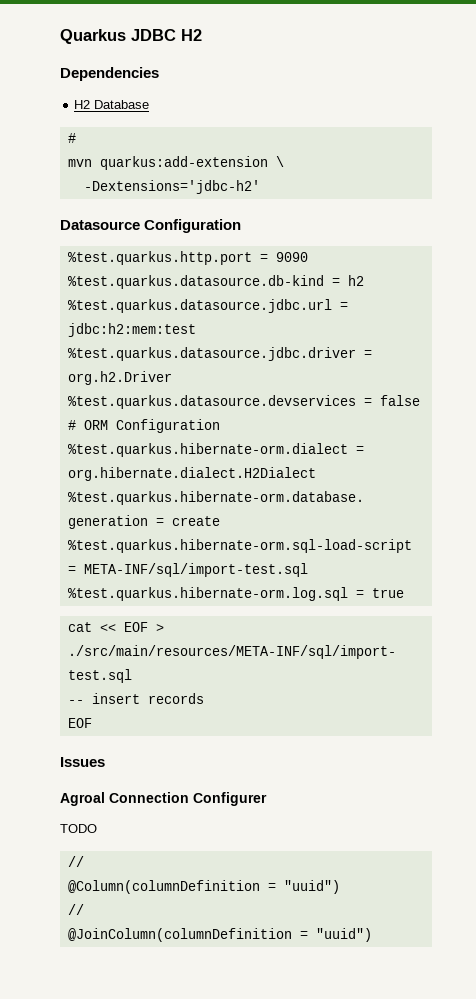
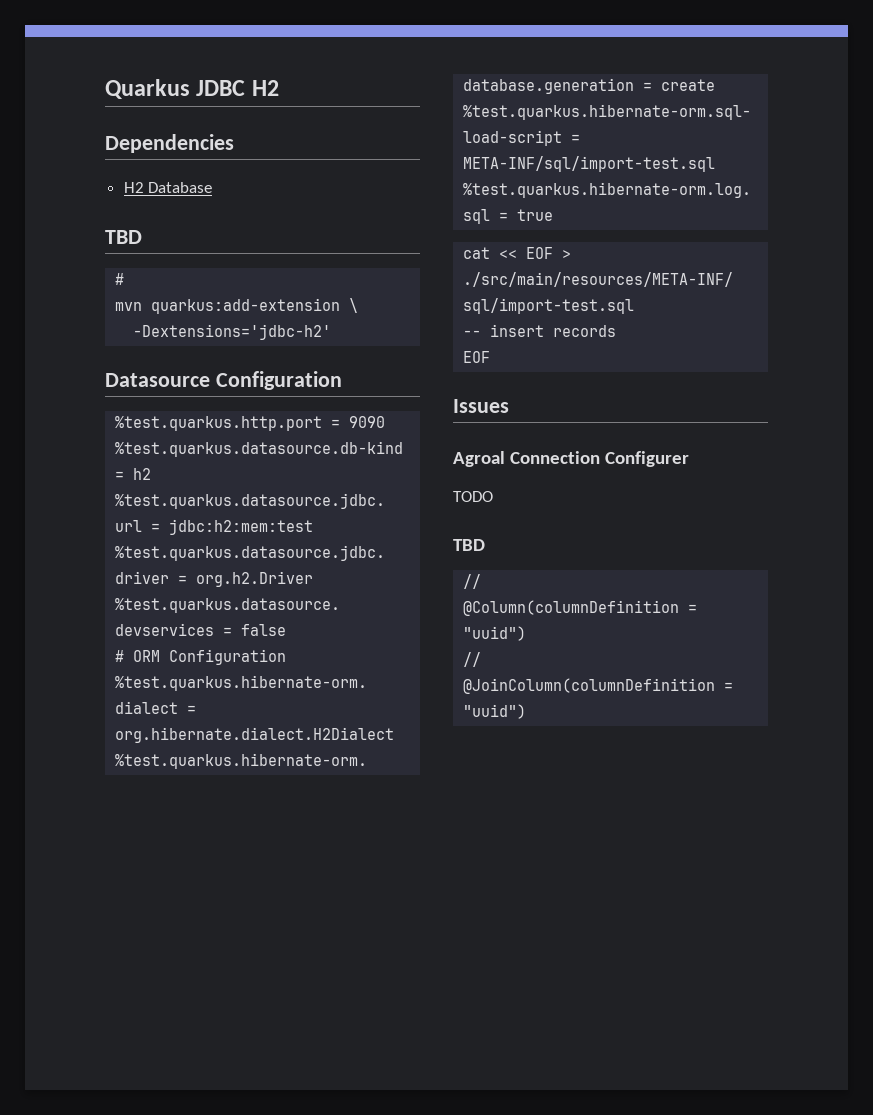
  H2 Database
+ TBD
  TODO
+ TBD

